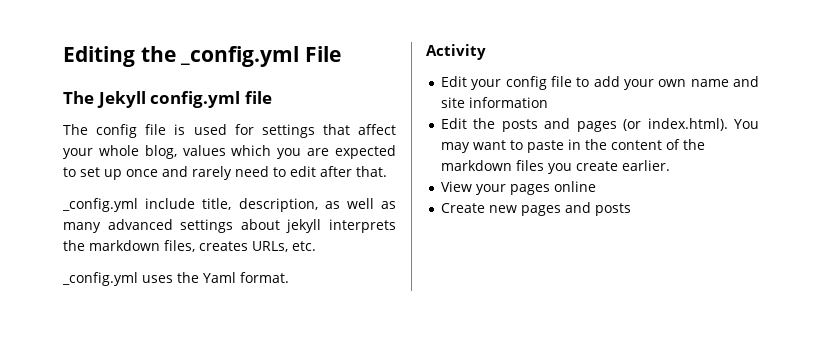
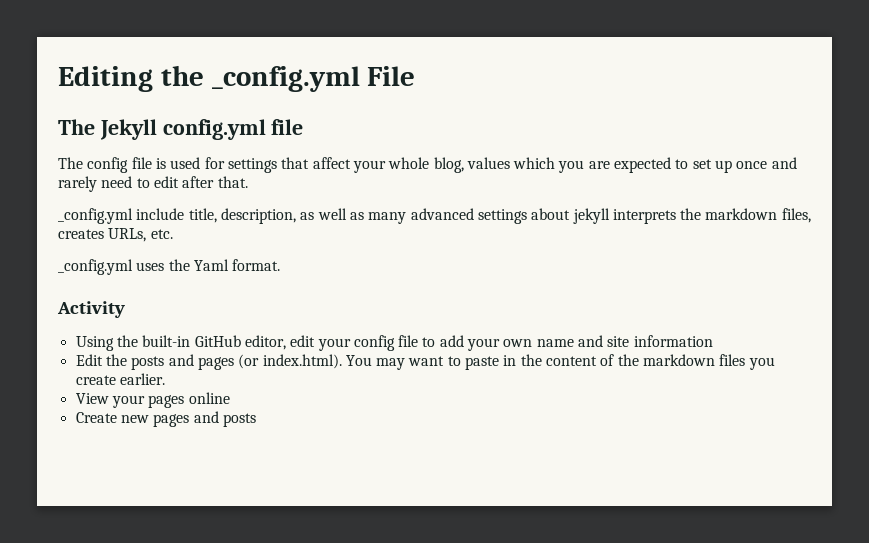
- Edit your config file to add your own name and site information
+ Using the built-in GitHub editor, edit your config file to add your own name and site information

